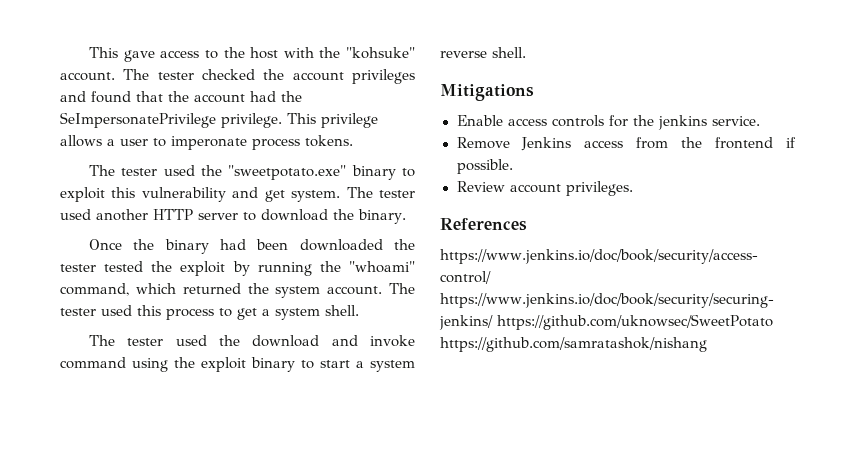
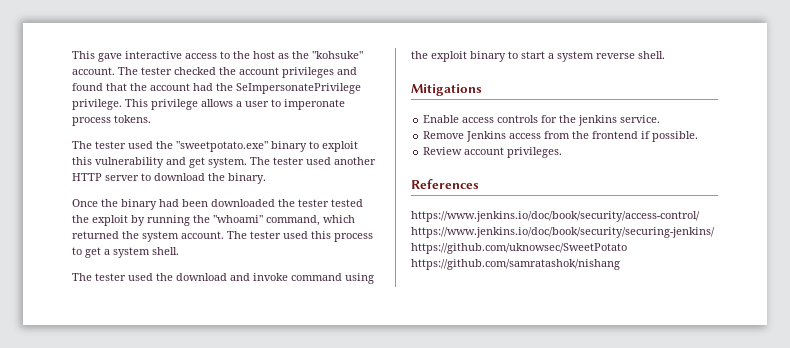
- This gave access to the host with the "kohsuke" account.
+ This gave interactive access to the host as the "kohsuke" account.

